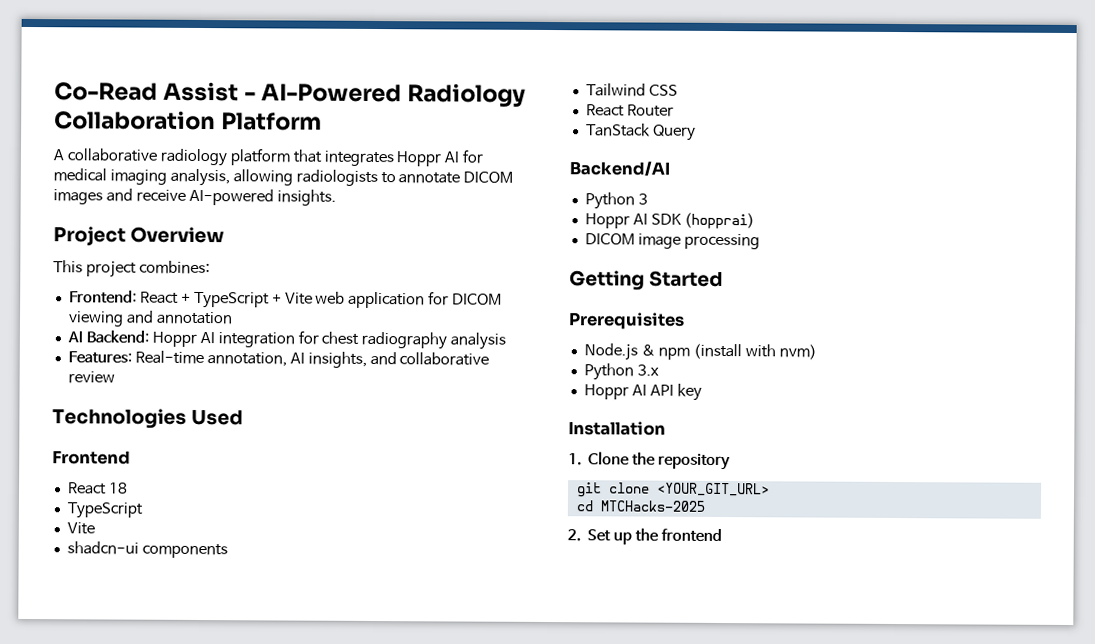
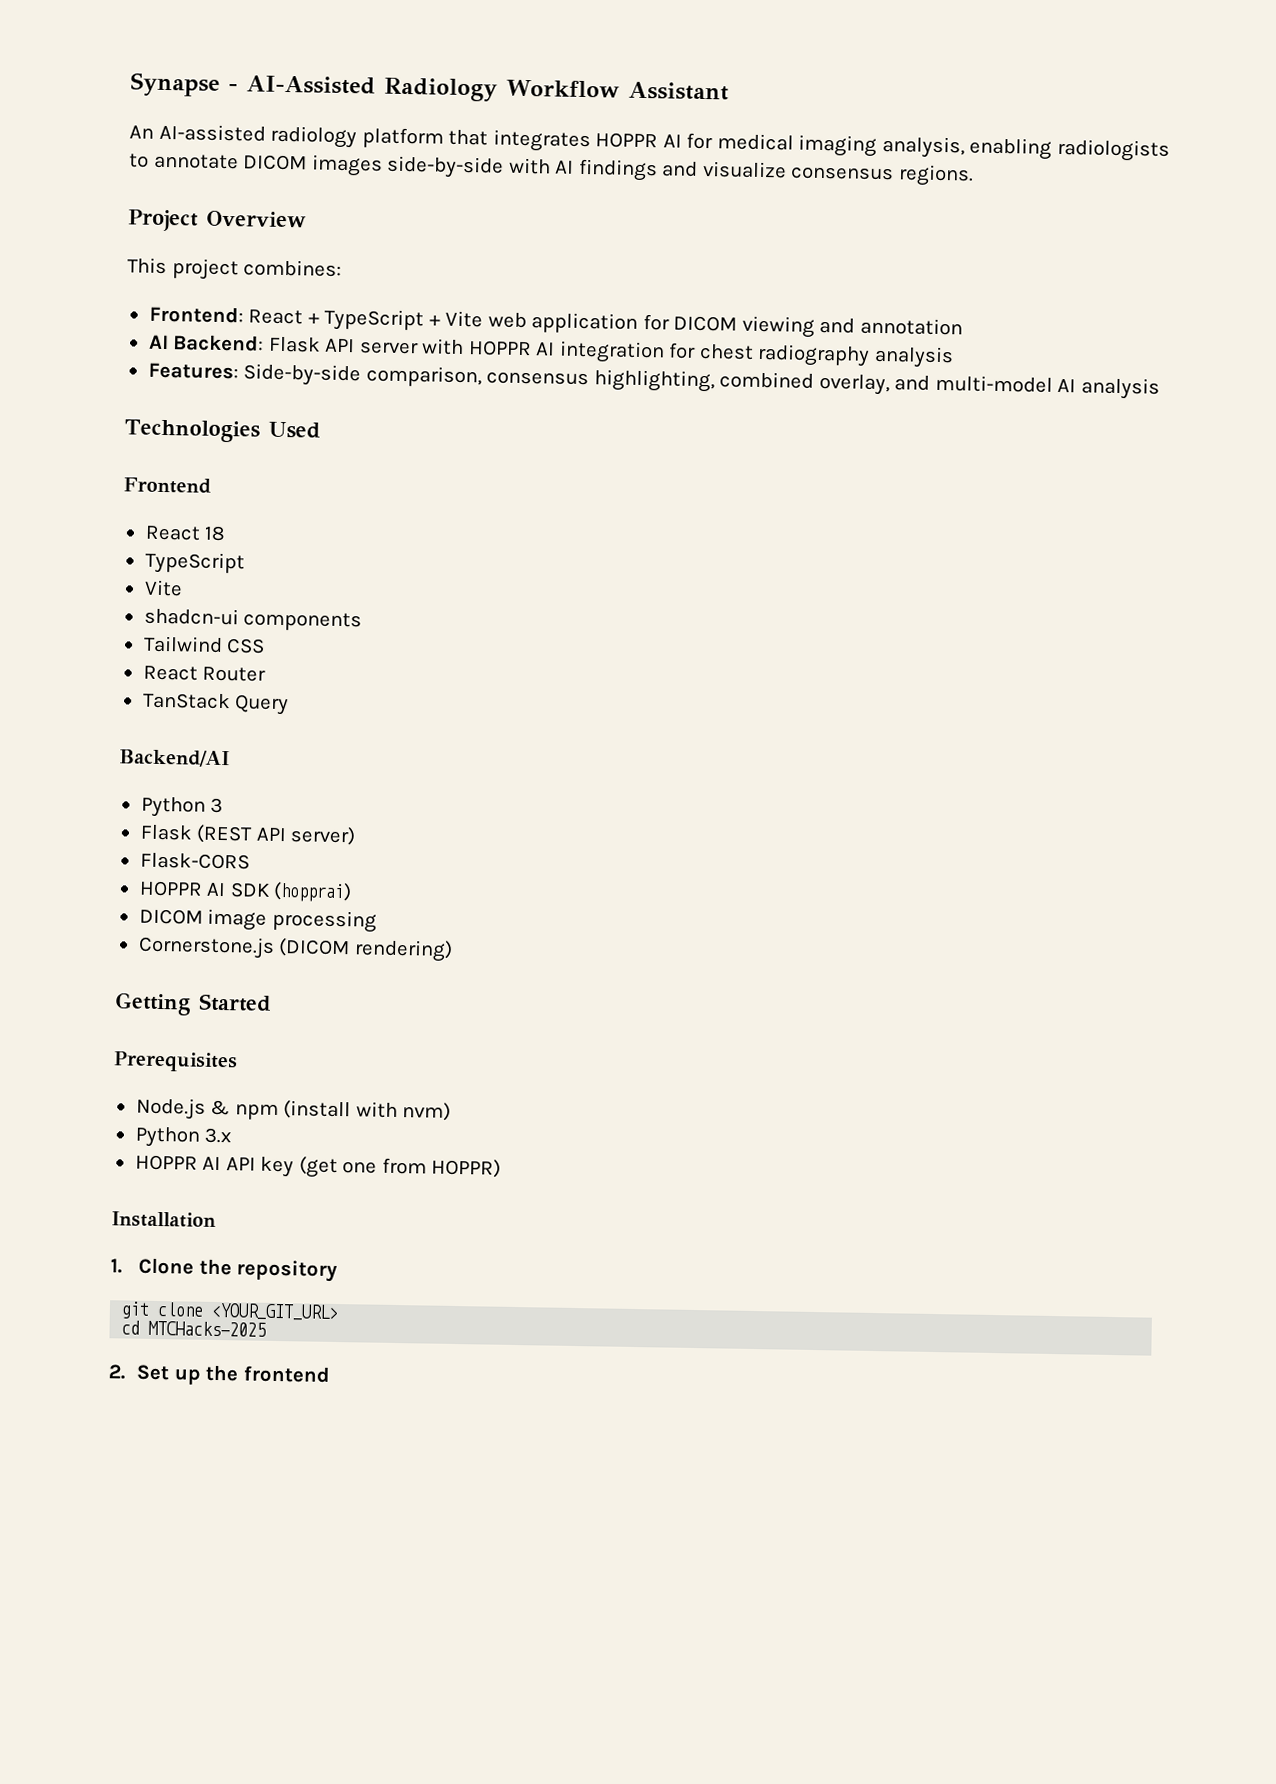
- Co-Read Assist - AI-Powered Radiology Collaboration Platform
- A collaborative radiology platform that integrates Hoppr AI for medical imaging analysis, allowing radiologists to annotate DICOM images and receive AI-powered insights.
+ Synapse - AI-Assisted Radiology Workflow Assistant
+ An AI-assisted radiology platform that integrates HOPPR AI for medical imaging analysis, enabling radiologists to annotate DICOM images side-by-side with AI findings and visualize consensus regions.
- AI Backend: Hoppr AI integration for chest radiography analysis
+ AI Backend: Flask API server with HOPPR AI integration for chest radiography analysis
- Features: Real-time annotation, AI insights, and collaborative review
+ Features: Side-by-side comparison, consensus highlighting, combined overlay, and multi-model AI analysis
- Hoppr AI SDK (hopprai)
+ Flask (REST API server)
+ Flask-CORS
+ HOPPR AI SDK (hopprai)
+ Cornerstone.js (DICOM rendering)
- Hoppr AI API key
+ HOPPR AI API key (get one from HOPPR)

